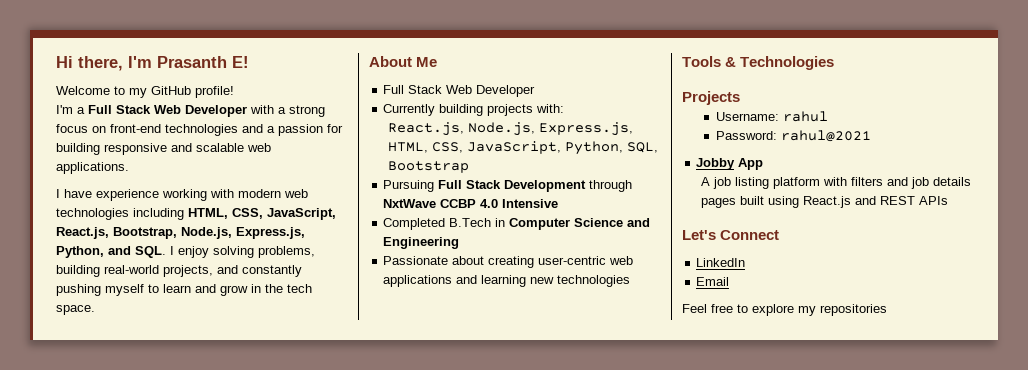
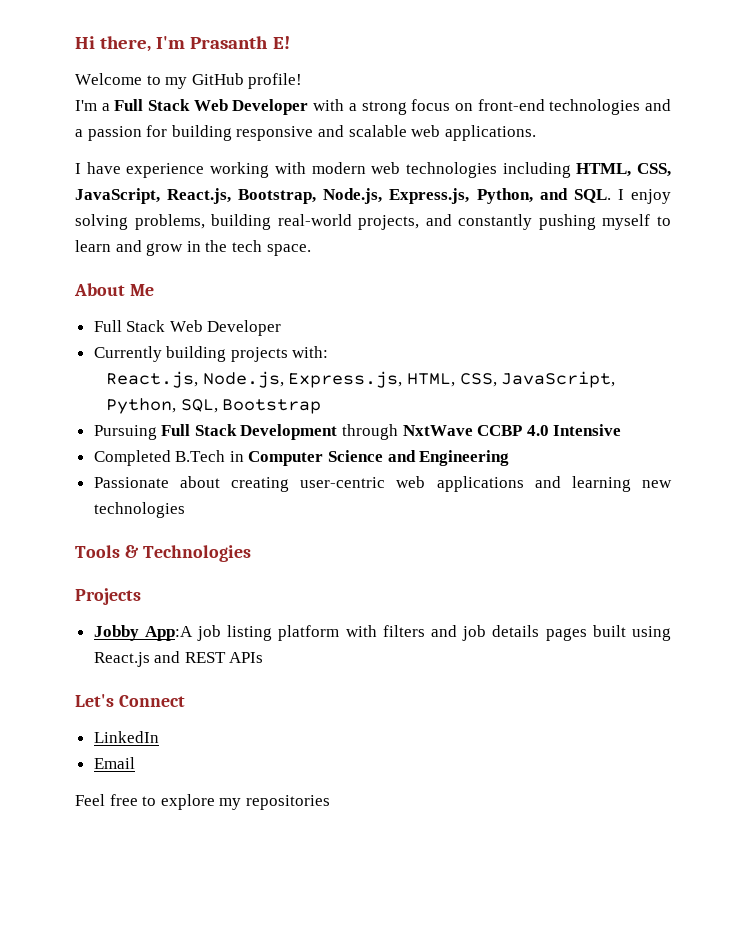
- Username: rahul
- Password: rahul@2021
- Jobby App
- A job listing platform with filters and job details pages built using React.js and REST APIs
+ Jobby App:A job listing platform with filters and job details pages built using React.js and REST APIs

